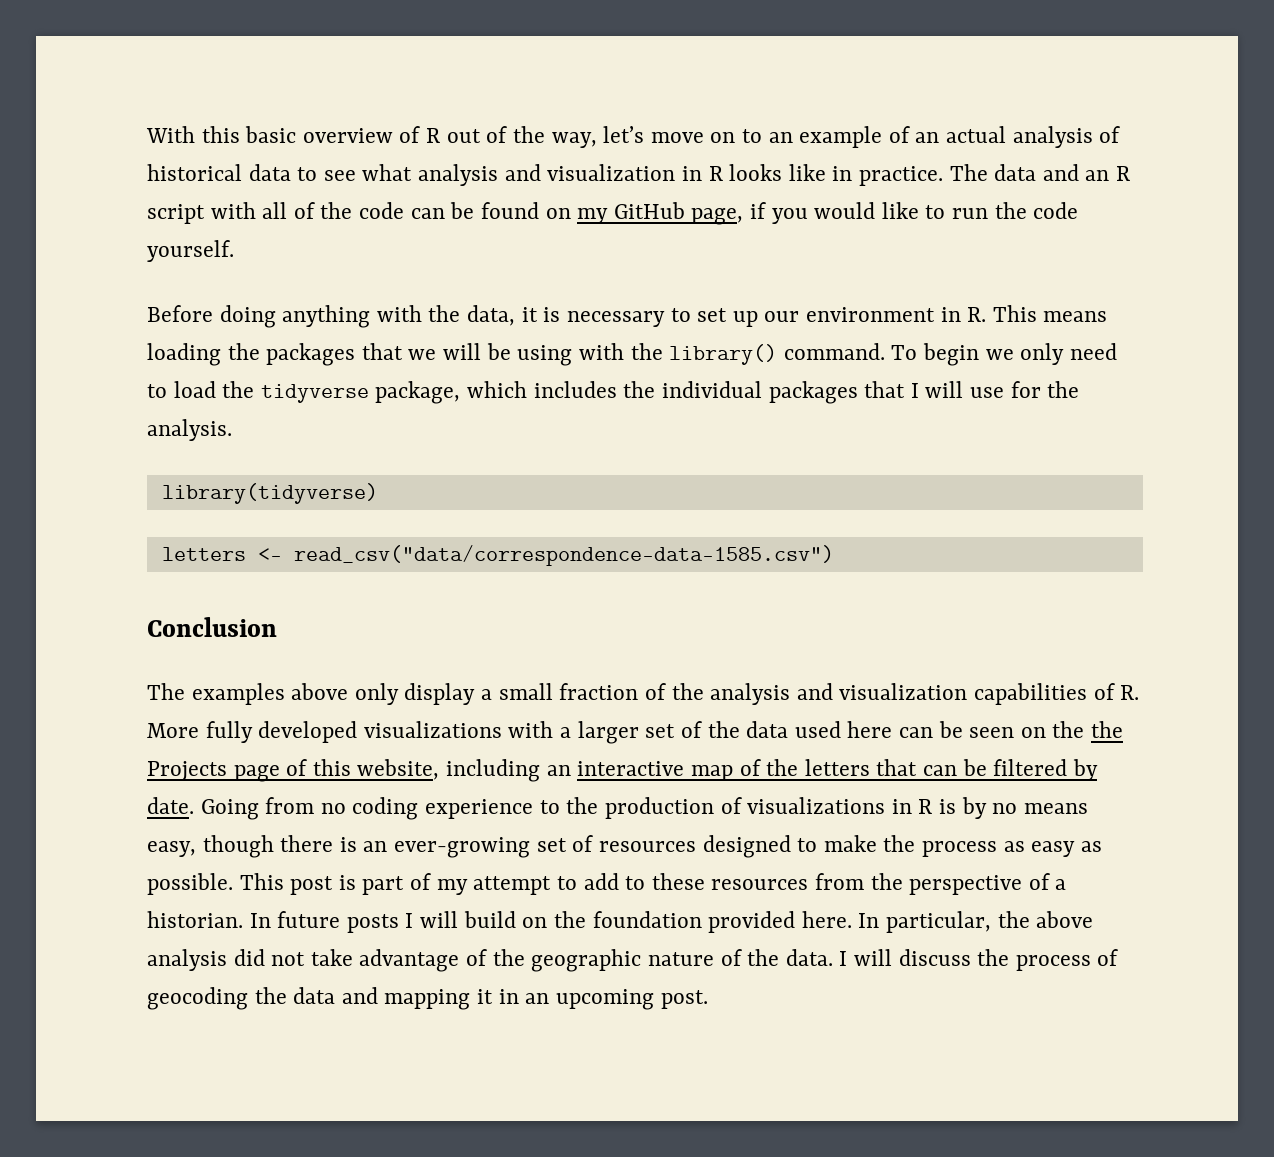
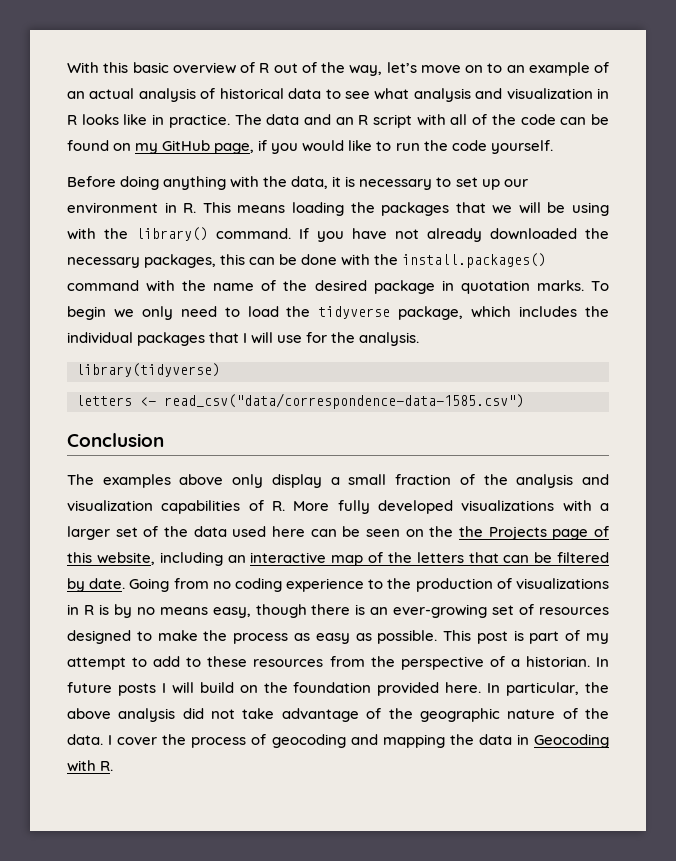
+ If you have not already downloaded the necessary packages, this can be done with the install.packages() command with the name of the desired package in quotation marks.
- I will discuss the process of geocoding the data and mapping it in an upcoming post.
+ I cover the process of geocoding and mapping the data in Geocoding with R.

